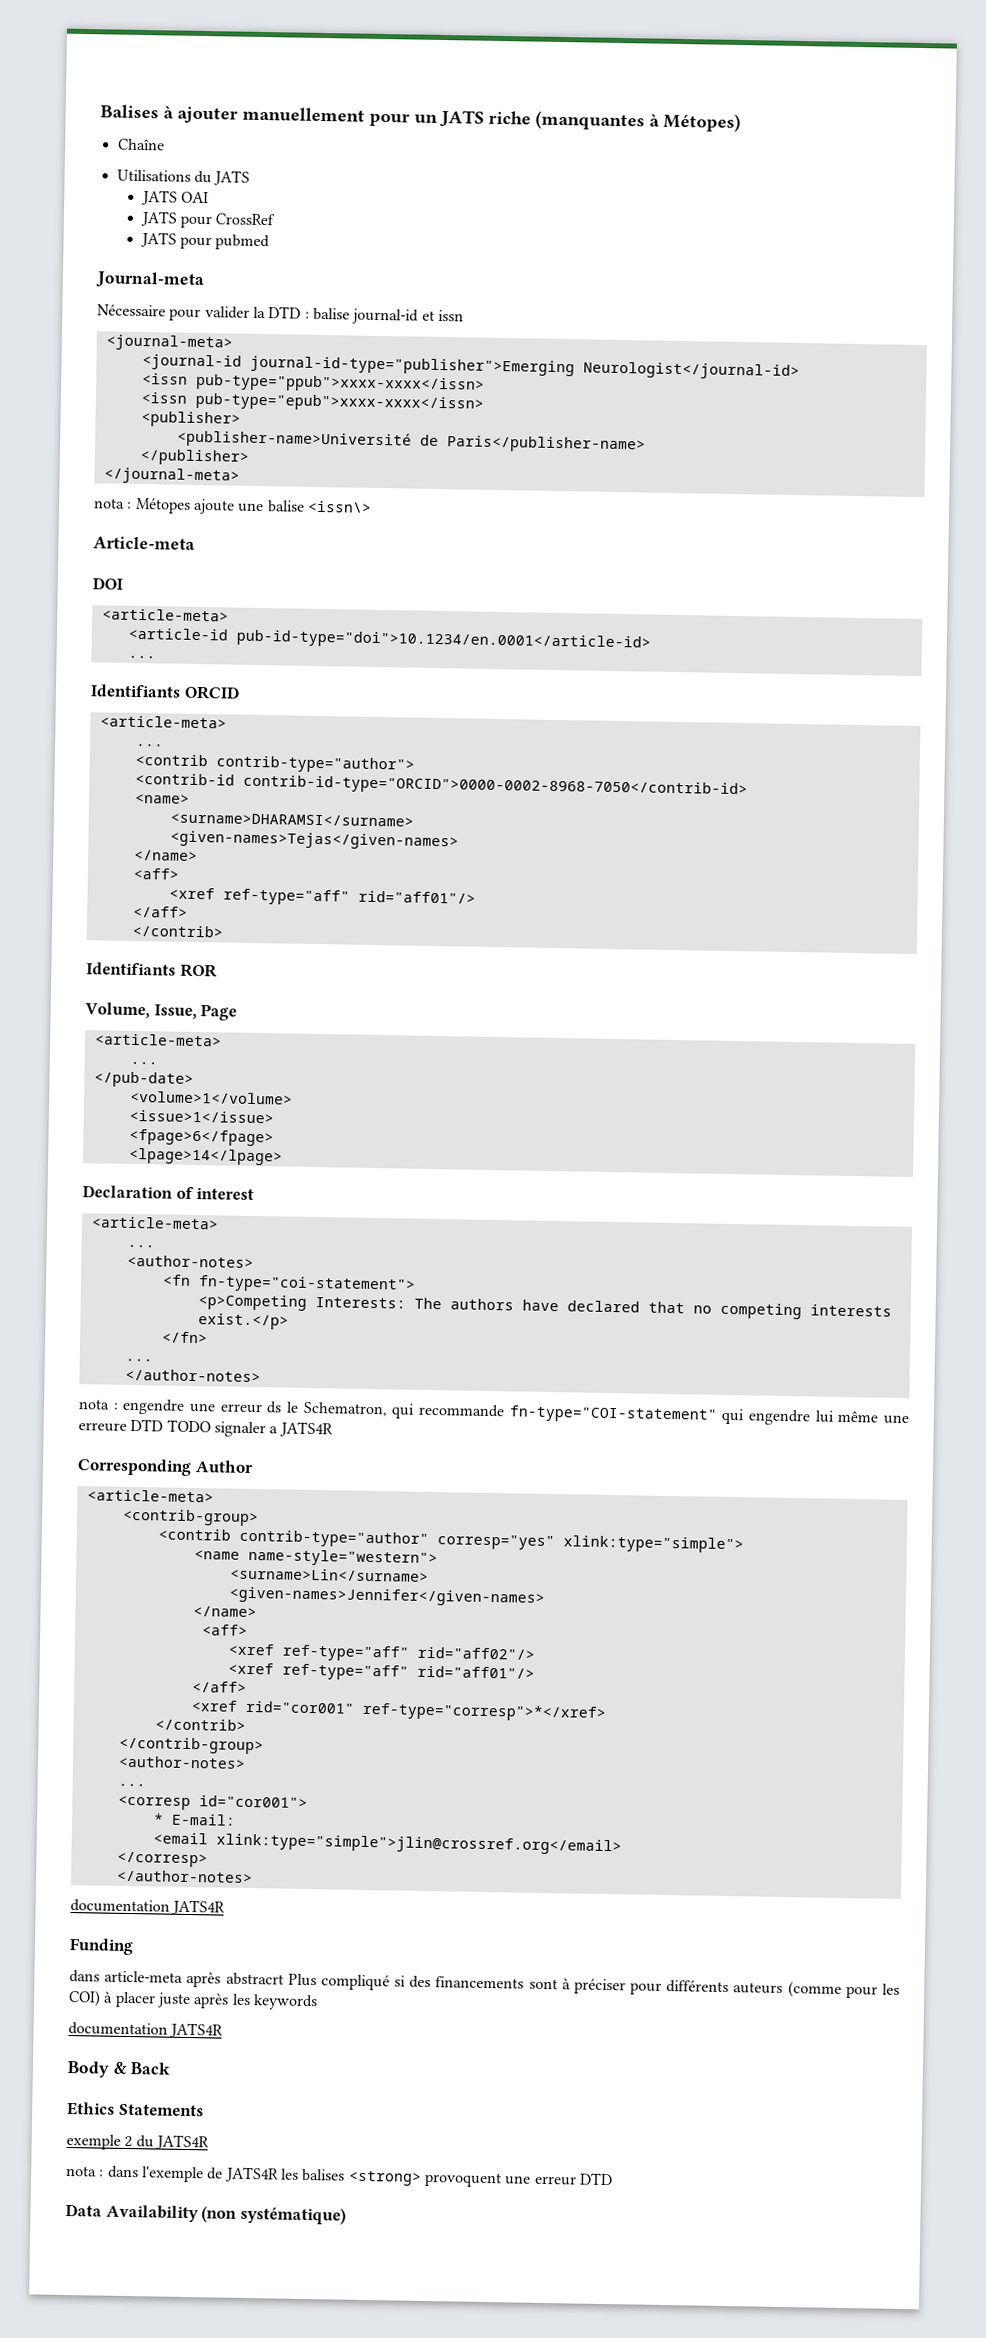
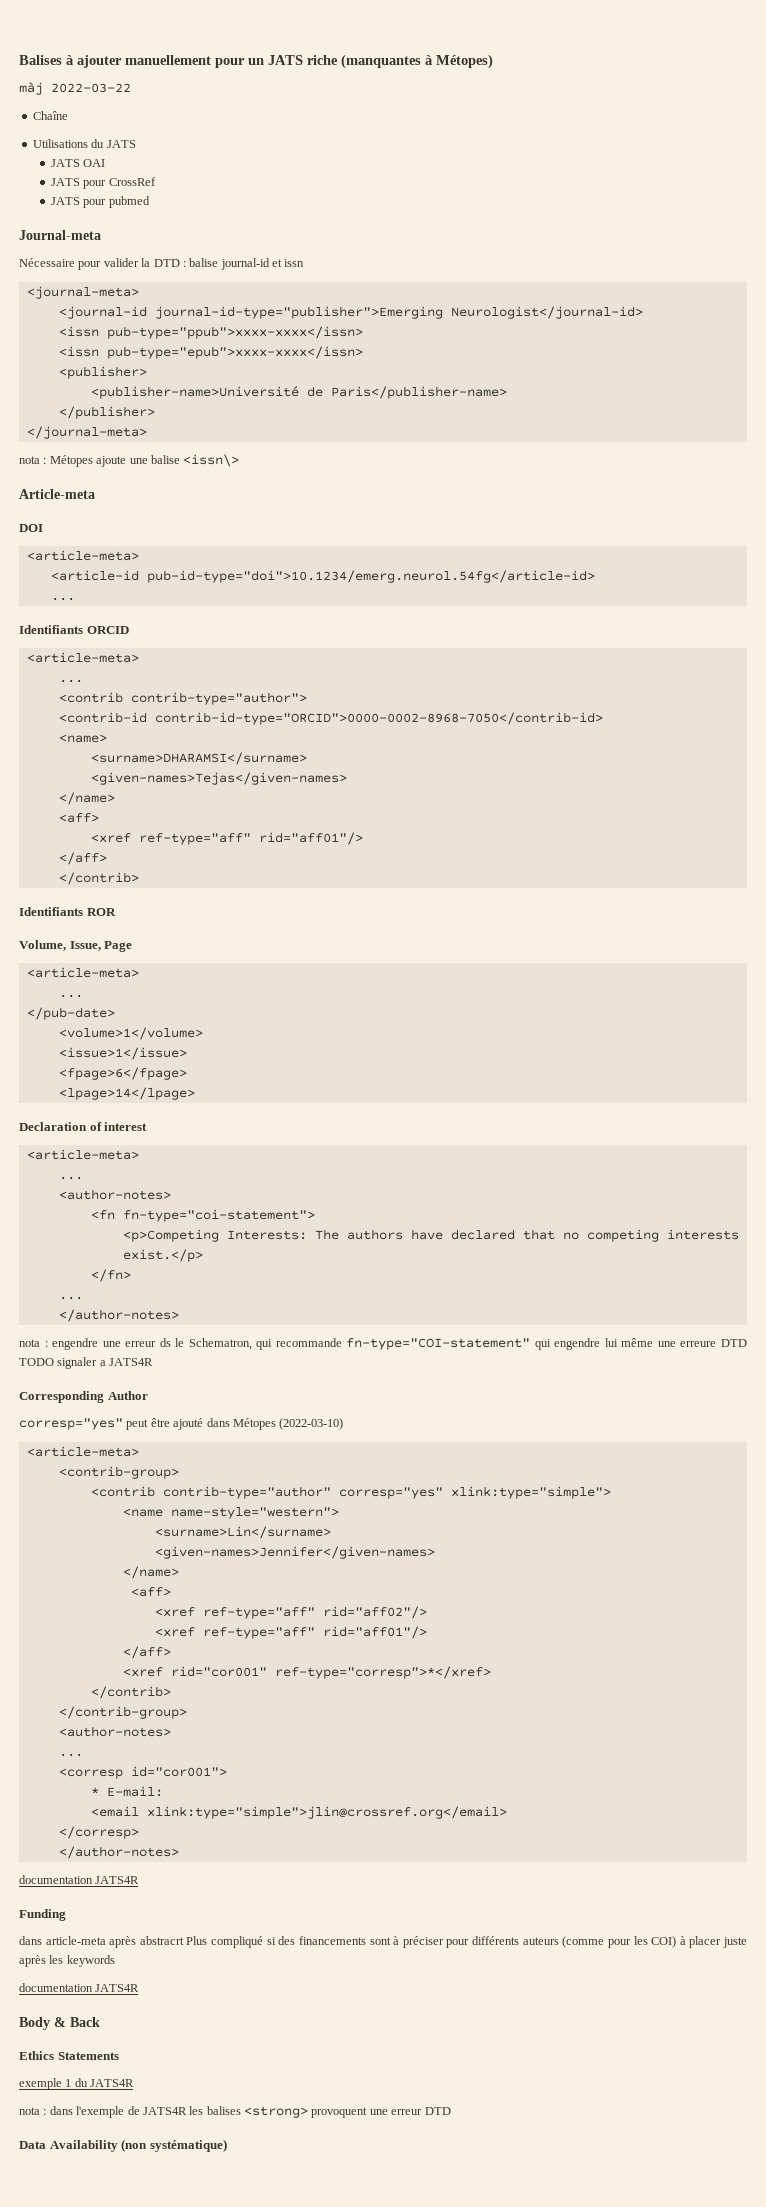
+ màj 2022-03-22
- <article-id pub-id-type="doi">10.1234/en.0001</article-id>
+ <article-id pub-id-type="doi">10.1234/emerg.neurol.54fg</article-id>
+ corresp="yes" peut être ajouté dans Métopes (2022-03-10)
- exemple 2 du JATS4R
+ exemple 1 du JATS4R

